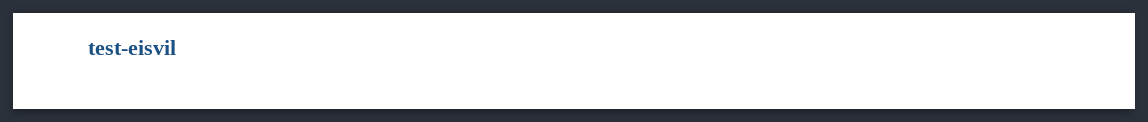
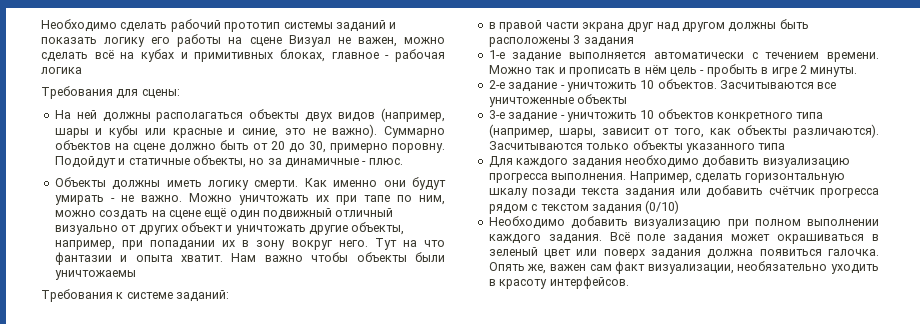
- test-eisvil
+ Необходимо сделать рабочий прототип системы заданий и показать логику его работы на сцене Визуал не важен, можно сделать всё на кубах и примитивных блоках, главное - рабочая логика
+ Требования для сцены:
+ На ней должны располагаться объекты двух видов (например, шары и кубы или красные и синие, это не важно). Суммарно объектов на сцене должно быть от 20 до 30, примерно поровну. Подойдут и статичные объекты, но за динамичные - плюс.
+ Объекты должны иметь логику смерти. Как именно они будут умирать - не важно. Можно уничтожать их при тапе по ним, можно создать на сцене ещё один подвижный отличный визуально от других объект и уничтожать другие объекты, например, при попадании их в зону вокруг него. Тут на что фантазии и опыта хватит. Нам важно чтобы объекты были уничтожаемы
+ Требования к системе заданий:
+ в правой части экрана друг над другом должны быть расположены 3 задания
+ 1-е задание выполняется автоматически с течением времени. Можно так и прописать в нём цель - пробыть в игре 2 минуты.
+ 2-е задание - уничтожить 10 объектов. Засчитываются все уничтоженные объекты
+ 3-е задание - уничтожить 10 объектов конкретного типа (например, шары, зависит от того, как объекты различаются). Засчитываются только объекты указанного типа
+ Для каждого задания необходимо добавить визуализацию прогресса выполнения. Например, сделать горизонтальную шкалу позади текста задания или добавить счётчик прогресса рядом с текстом задания (0/10)
+ Необходимо добавить визуализацию при полном выполнении каждого задания. Всё поле задания может окрашиваться в зеленый цвет или поверх задания должна появиться галочка. Опять же, важен сам факт визуализации, необязательно уходить в красоту интерфейсов.

